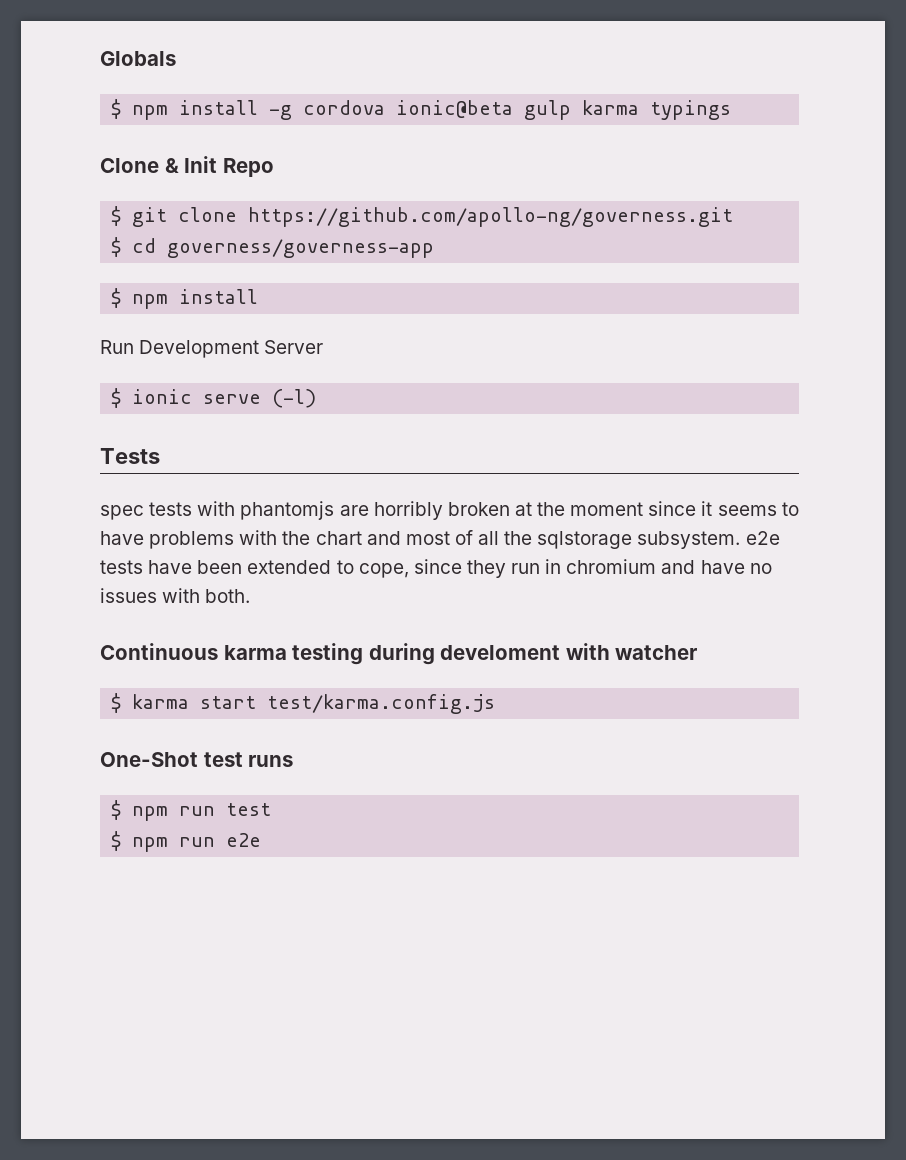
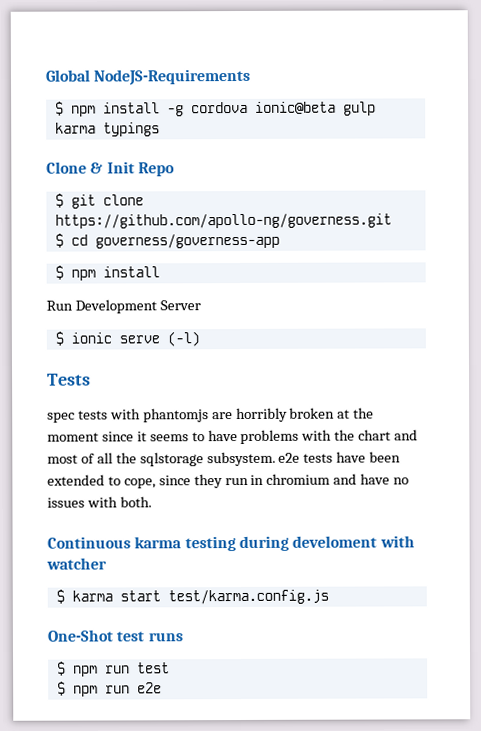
- Globals
+ Global NodeJS-Requirements

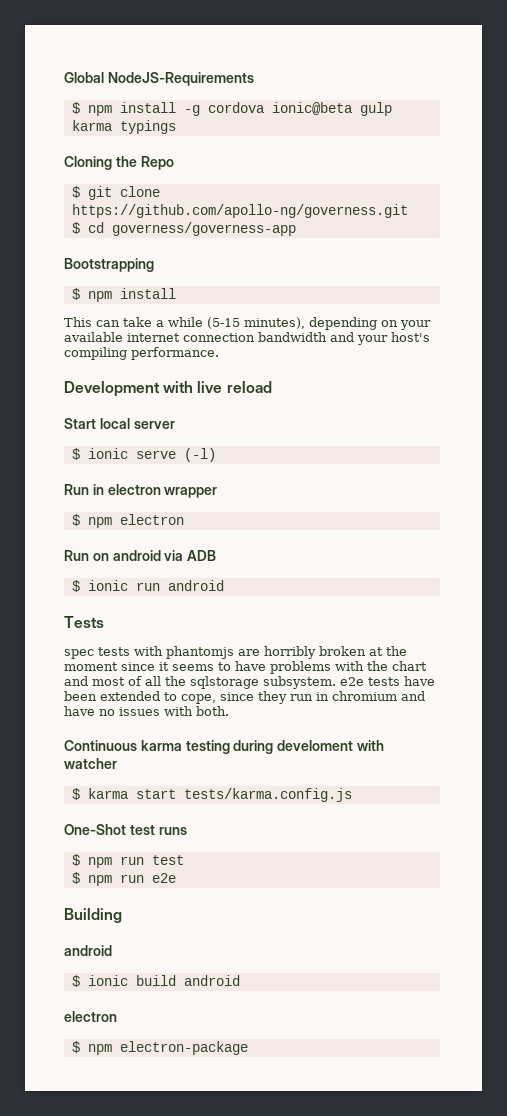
- Clone & Init Repo
+ Cloning the Repo
+ Bootstrapping
- Run Development Server
+ This can take a while (5-15 minutes), depending on your available internet connection bandwidth and your host's compiling performance.
+ Development with live reload
+ Start local server
  $ ionic serve (-l)
+ Run in electron wrapper
+ $ npm electron
+ Run on android via ADB
+ $ ionic run android
- $ karma start test/karma.config.js
+ $ karma start tests/karma.config.js
+ Building
+ android
+ $ ionic build android
+ electron
+ $ npm electron-package

